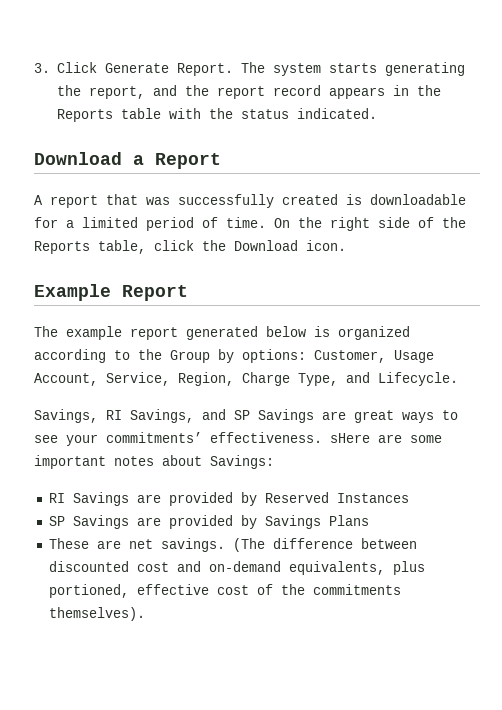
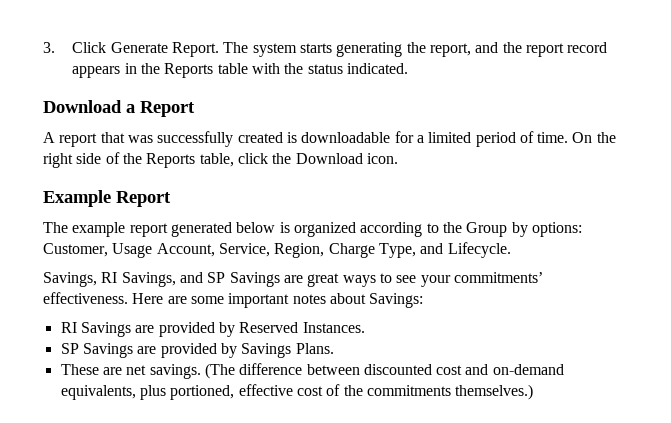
- Savings, RI Savings, and SP Savings are great ways to see your commitments’ effectiveness. sHere are some important notes about Savings:
+ Savings, RI Savings, and SP Savings are great ways to see your commitments’ effectiveness. Here are some important notes about Savings:
- RI Savings are provided by Reserved Instances
+ RI Savings are provided by Reserved Instances.
- SP Savings are provided by Savings Plans
+ SP Savings are provided by Savings Plans.
- (The difference between discounted cost and on-demand equivalents, plus portioned, effective cost of the commitments themselves).
+ (The difference between discounted cost and on-demand equivalents, plus portioned, effective cost of the commitments themselves.)

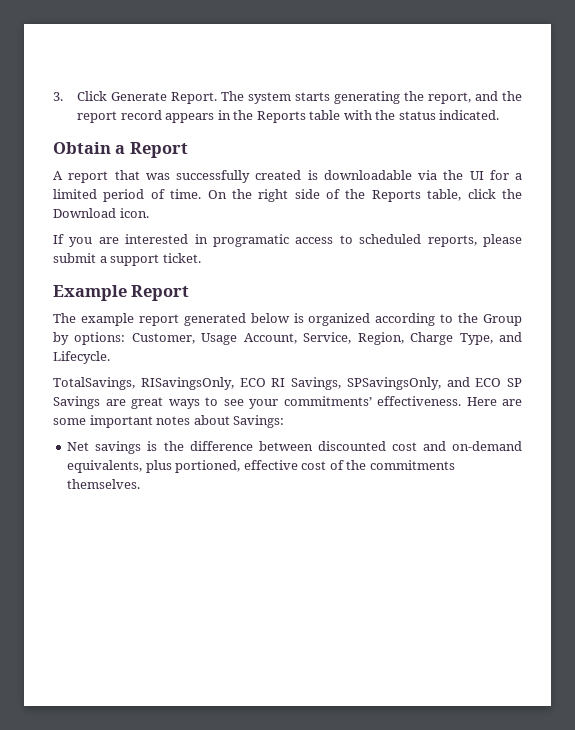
- Download a Report
+ Obtain a Report
- A report that was successfully created is downloadable for a limited period of time.
+ A report that was successfully created is downloadable via the UI for a limited period of time.
+ If you are interested in programatic access to scheduled reports, please submit a support ticket.
- Savings, RI Savings, and SP Savings are great ways to see your commitments’ effectiveness.
+ TotalSavings, RISavingsOnly, ECO RI Savings, SPSavingsOnly, and ECO SP Savings are great ways to see your commitments’ effectiveness.
- RI Savings are provided by Reserved Instances.
- SP Savings are provided by Savings Plans.
- These are net savings. (The difference between discounted cost and on-demand equivalents, plus portioned, effective cost of the commitments themselves.)
+ Net savings is the difference between discounted cost and on-demand equivalents, plus portioned, effective cost of the commitments themselves.

